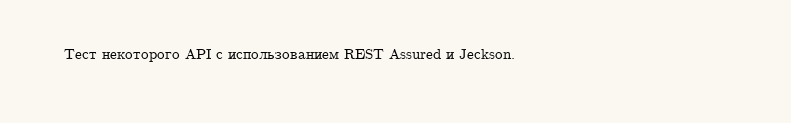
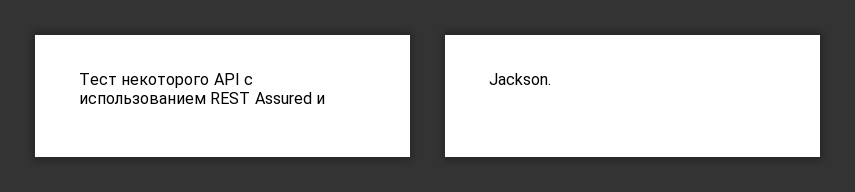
- Тест некоторого API с использованием REST Assured и Jeckson.
+ Тест некоторого API с использованием REST Assured и Jackson.

